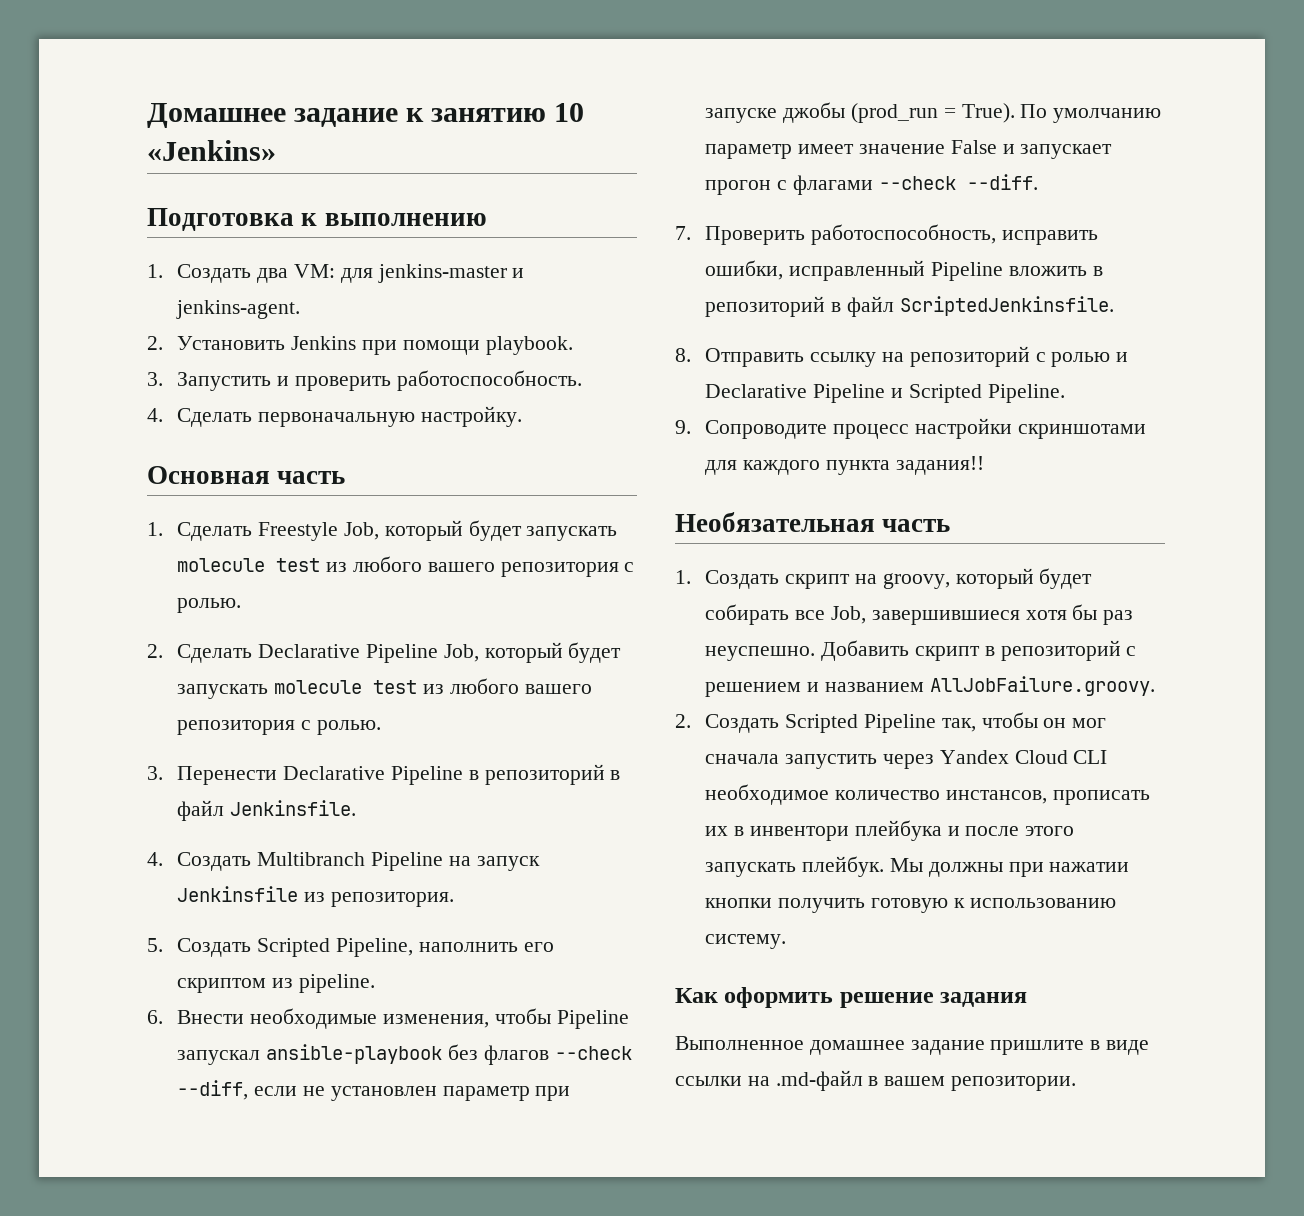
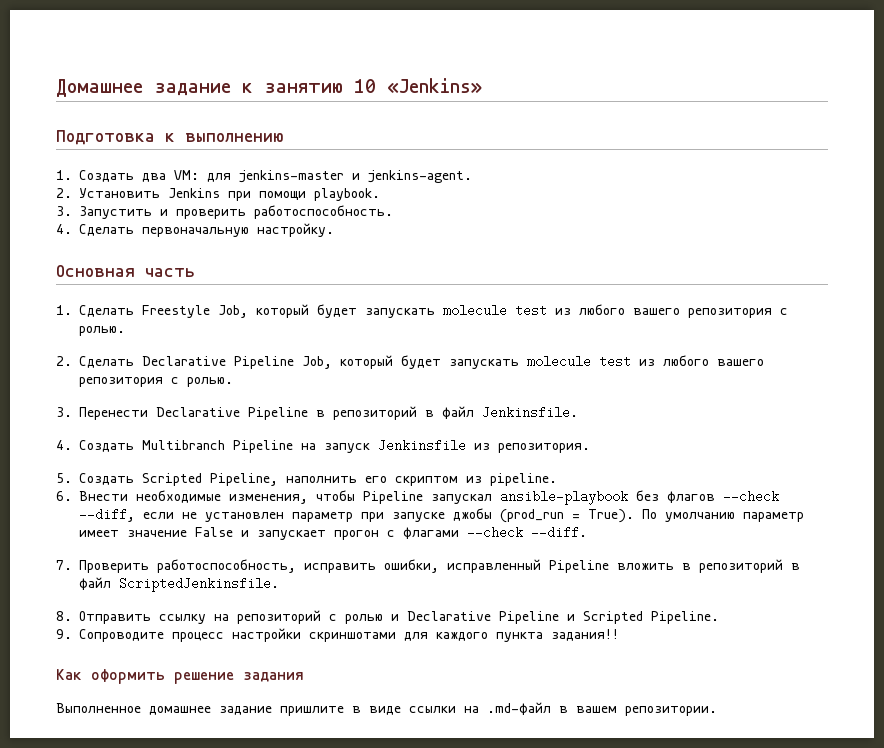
- Необязательная часть
- 1. Создать скрипт на groovy, который будет собирать все Job, завершившиеся хотя бы раз неуспешно. Добавить скрипт в репозиторий с решением и названием AllJobFailure.groovy.
- 2. Создать Scripted Pipeline так, чтобы он мог сначала запустить через Yandex Cloud CLI необходимое количество инстансов, прописать их в инвентори плейбука и после этого запускать плейбук. Мы должны при нажатии кнопки получить готовую к использованию систему.

